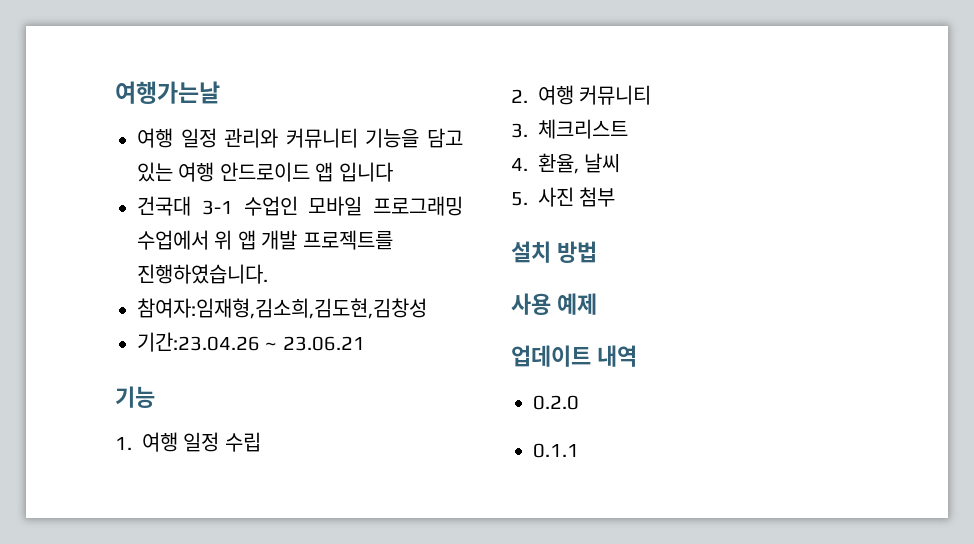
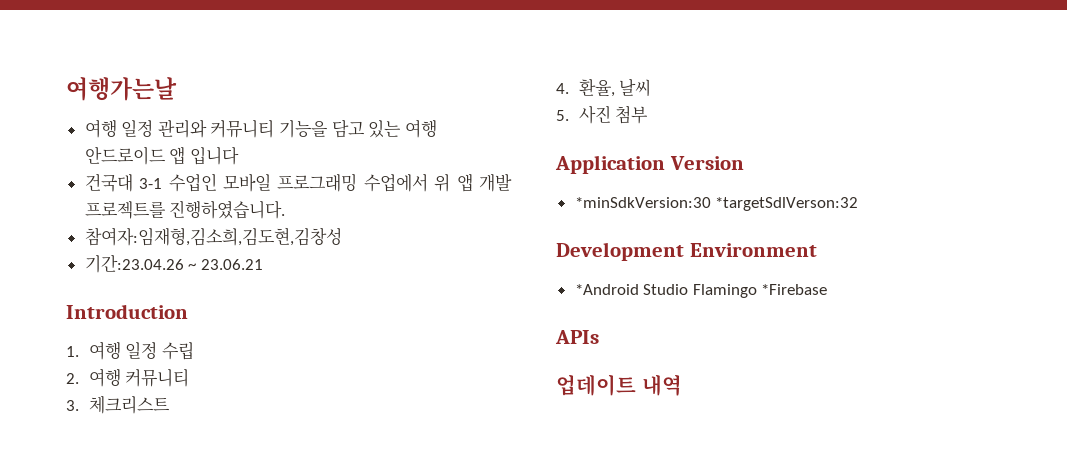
- 기능
+ Introduction
- 설치 방법
- 사용 예제
+ Application Version
+ *minSdkVersion:30 *targetSdlVerson:32
+ Development Environment
+ *Android Studio Flamingo *Firebase
+ APIs
- 0.2.0
- 0.1.1

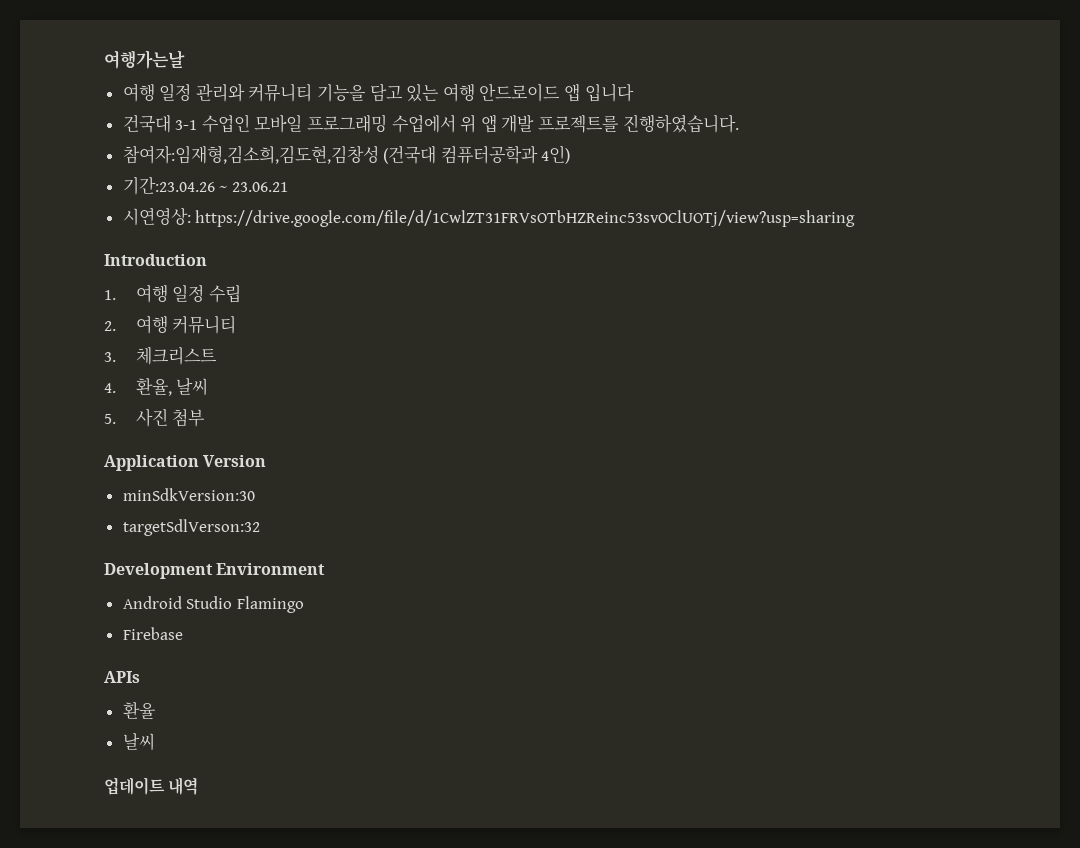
- 참여자:임재형,김소희,김도현,김창성
+ 참여자:임재형,김소희,김도현,김창성 (건국대 컴퓨터공학과 4인)
+ 시연영상: https://drive.google.com/file/d/1CwlZT31FRVsOTbHZReinc53svOClUOTj/view?usp=sharing
- *minSdkVersion:30 *targetSdlVerson:32
+ minSdkVersion:30
+ targetSdlVerson:32
- *Android Studio Flamingo *Firebase
+ Android Studio Flamingo
+ Firebase
+ 환율
+ 날씨

